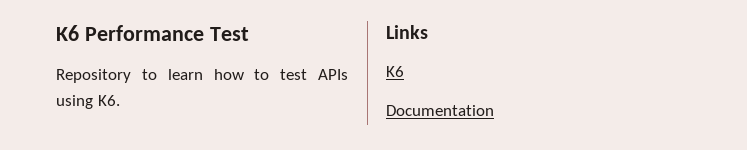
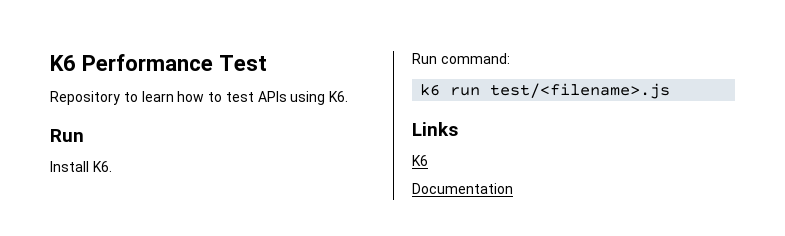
  Repository to learn how to test APIs using K6.
+ Run
+ Install K6.
+ Run command:
+ k6 run test/<filename>.js

